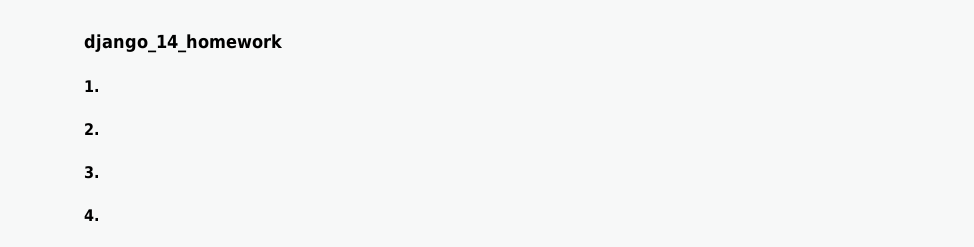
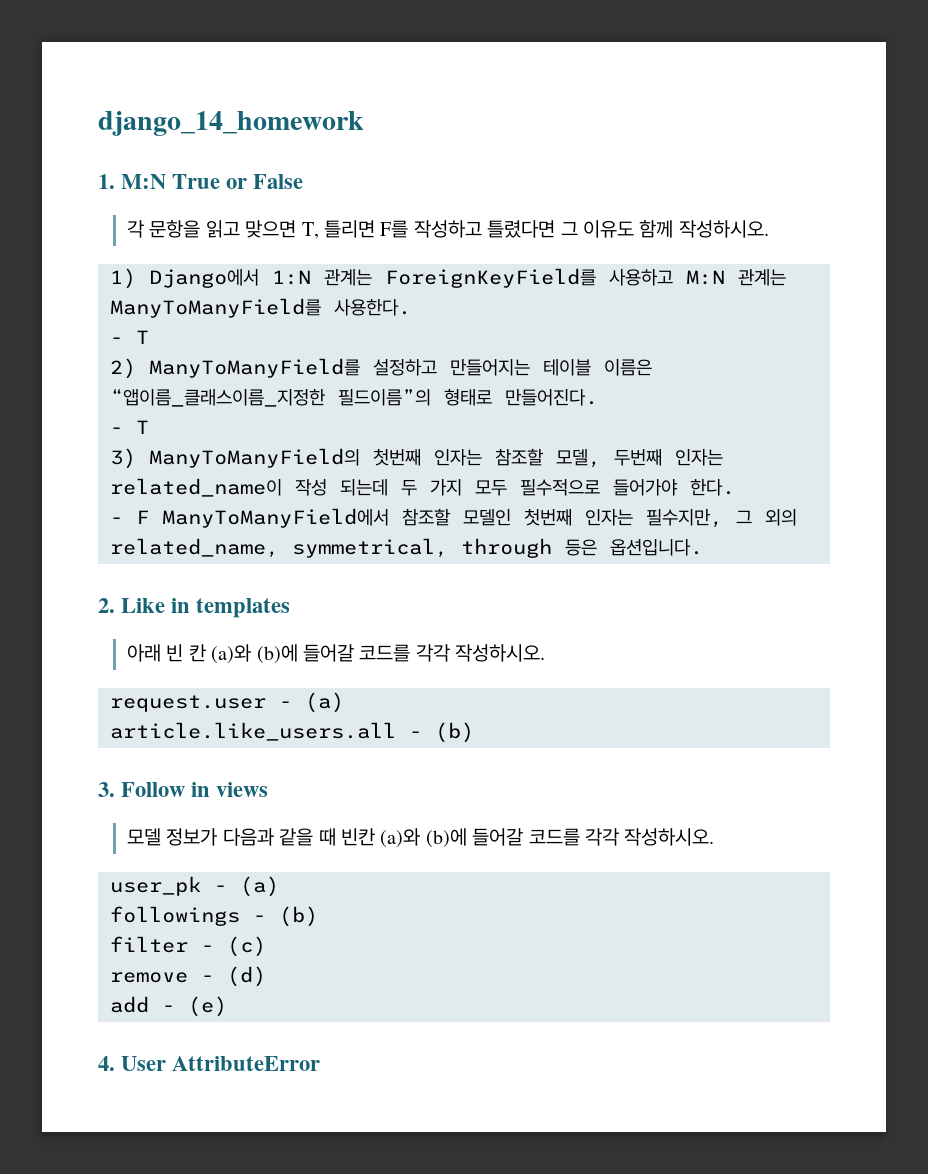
- 1.
- 2.
- 3.
+ 1. M:N True or False
+ 각 문항을 읽고 맞으면 T, 틀리면 F를 작성하고 틀렸다면 그 이유도 함께 작성하시오.
+ 1) Django에서 1:N 관계는 ForeignKeyField를 사용하고 M:N 관계는 ManyToManyField를 사용한다.
+ - T
+ 2) ManyToManyField를 설정하고 만들어지는 테이블 이름은 “앱이름_클래스이름_지정한 필드이름”의 형태로 만들어진다.
+ - T
+ 3) ManyToManyField의 첫번째 인자는 참조할 모델, 두번째 인자는 related_name이 작성 되는데 두 가지 모두 필수적으로 들어가야 한다.
+ - F ManyToManyField에서 참조할 모델인 첫번째 인자는 필수지만, 그 외의 related_name, symmetrical, through 등은 옵션입니다.
+ 2. Like in templates
+ 아래 빈 칸 (a)와 (b)에 들어갈 코드를 각각 작성하시오.
+ request.user - (a)
+ article.like_users.all - (b)
+ 3. Follow in views
+ 모델 정보가 다음과 같을 때 빈칸 (a)와 (b)에 들어갈 코드를 각각 작성하시오.
+ user_pk - (a)
+ followings - (b)
+ filter - (c)
+ remove - (d)
+ add - (e)
- 4.
+ 4. User AttributeError

